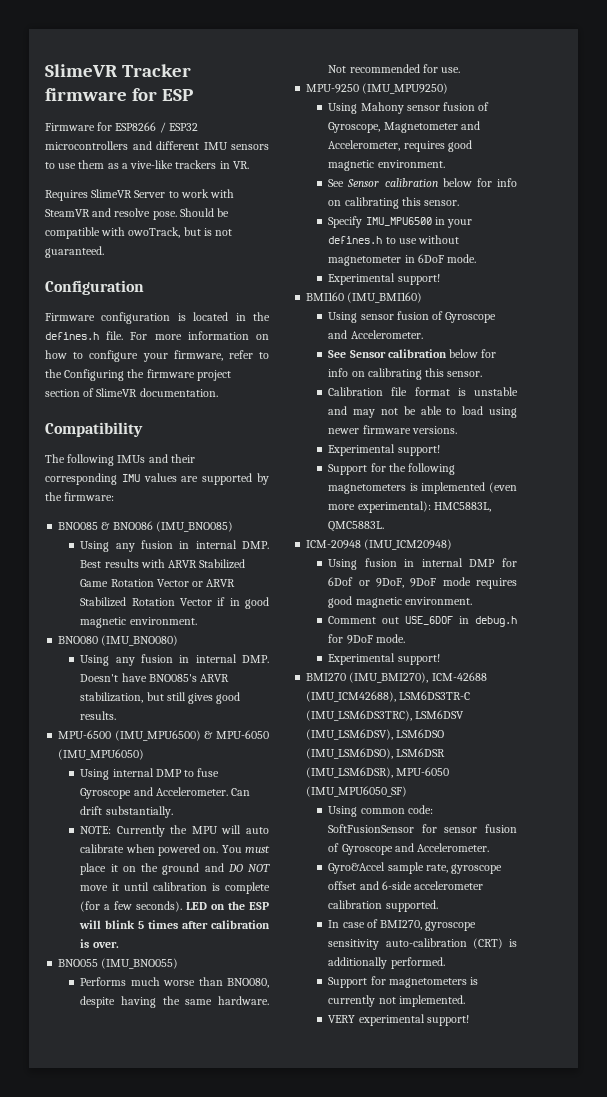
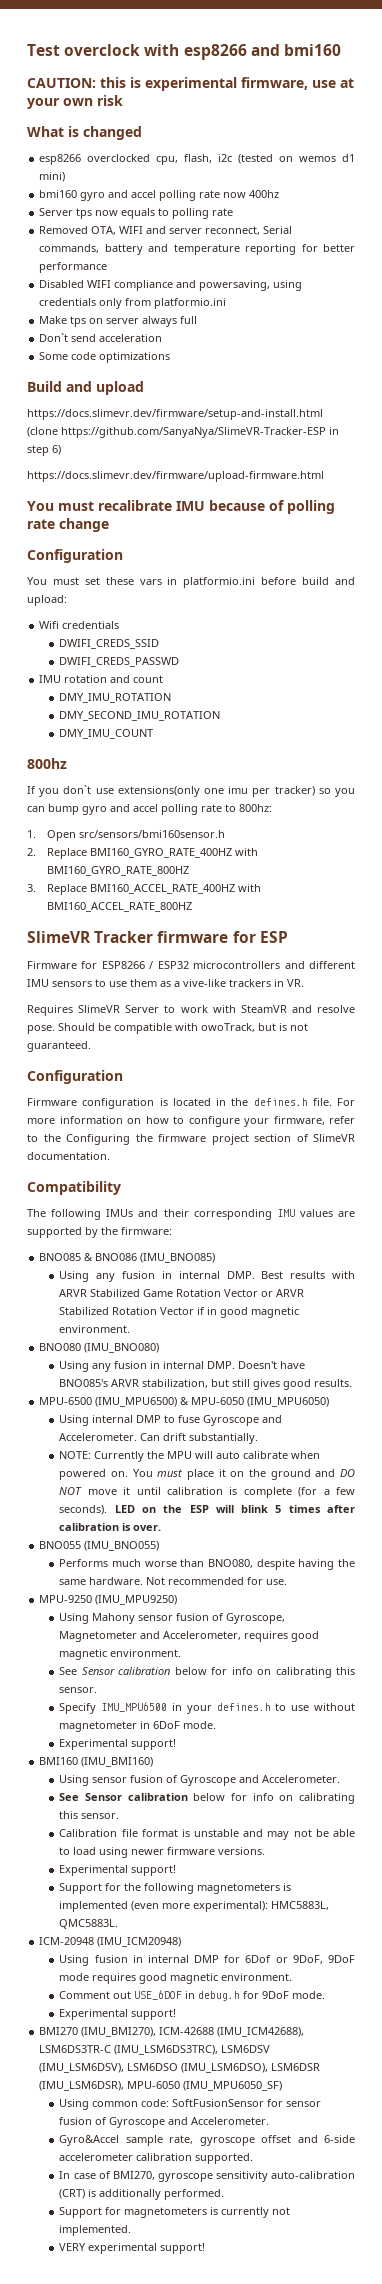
+ Test overclock with esp8266 and bmi160
+ CAUTION: this is experimental firmware, use at your own risk
+ What is changed
+ esp8266 overclocked cpu, flash, i2c (tested on wemos d1 mini)
+ bmi160 gyro and accel polling rate now 400hz
+ Server tps now equals to polling rate
+ Removed OTA, WIFI and server reconnect, Serial commands, battery and temperature reporting for better performance
+ Disabled WIFI compliance and powersaving, using credentials only from platformio.ini
+ Make tps on server always full
+ Don`t send acceleration
+ Some code optimizations
+ Build and upload
+ https://docs.slimevr.dev/firmware/setup-and-install.html (clone https://github.com/SanyaNya/SlimeVR-Tracker-ESP in step 6)
+ https://docs.slimevr.dev/firmware/upload-firmware.html
+ You must recalibrate IMU because of polling rate change
+ Configuration
+ You must set these vars in platformio.ini before build and upload:
+ Wifi credentials
+ DWIFI_CREDS_SSID
+ DWIFI_CREDS_PASSWD
+ IMU rotation and count
+ DMY_IMU_ROTATION
+ DMY_SECOND_IMU_ROTATION
+ DMY_IMU_COUNT
+ 800hz
+ If you don`t use extensions(only one imu per tracker) so you can bump gyro and accel polling rate to 800hz:
+ 1. Open src/sensors/bmi160sensor.h
+ 2. Replace BMI160_GYRO_RATE_400HZ with BMI160_GYRO_RATE_800HZ
+ 3. Replace BMI160_ACCEL_RATE_400HZ with BMI160_ACCEL_RATE_800HZ

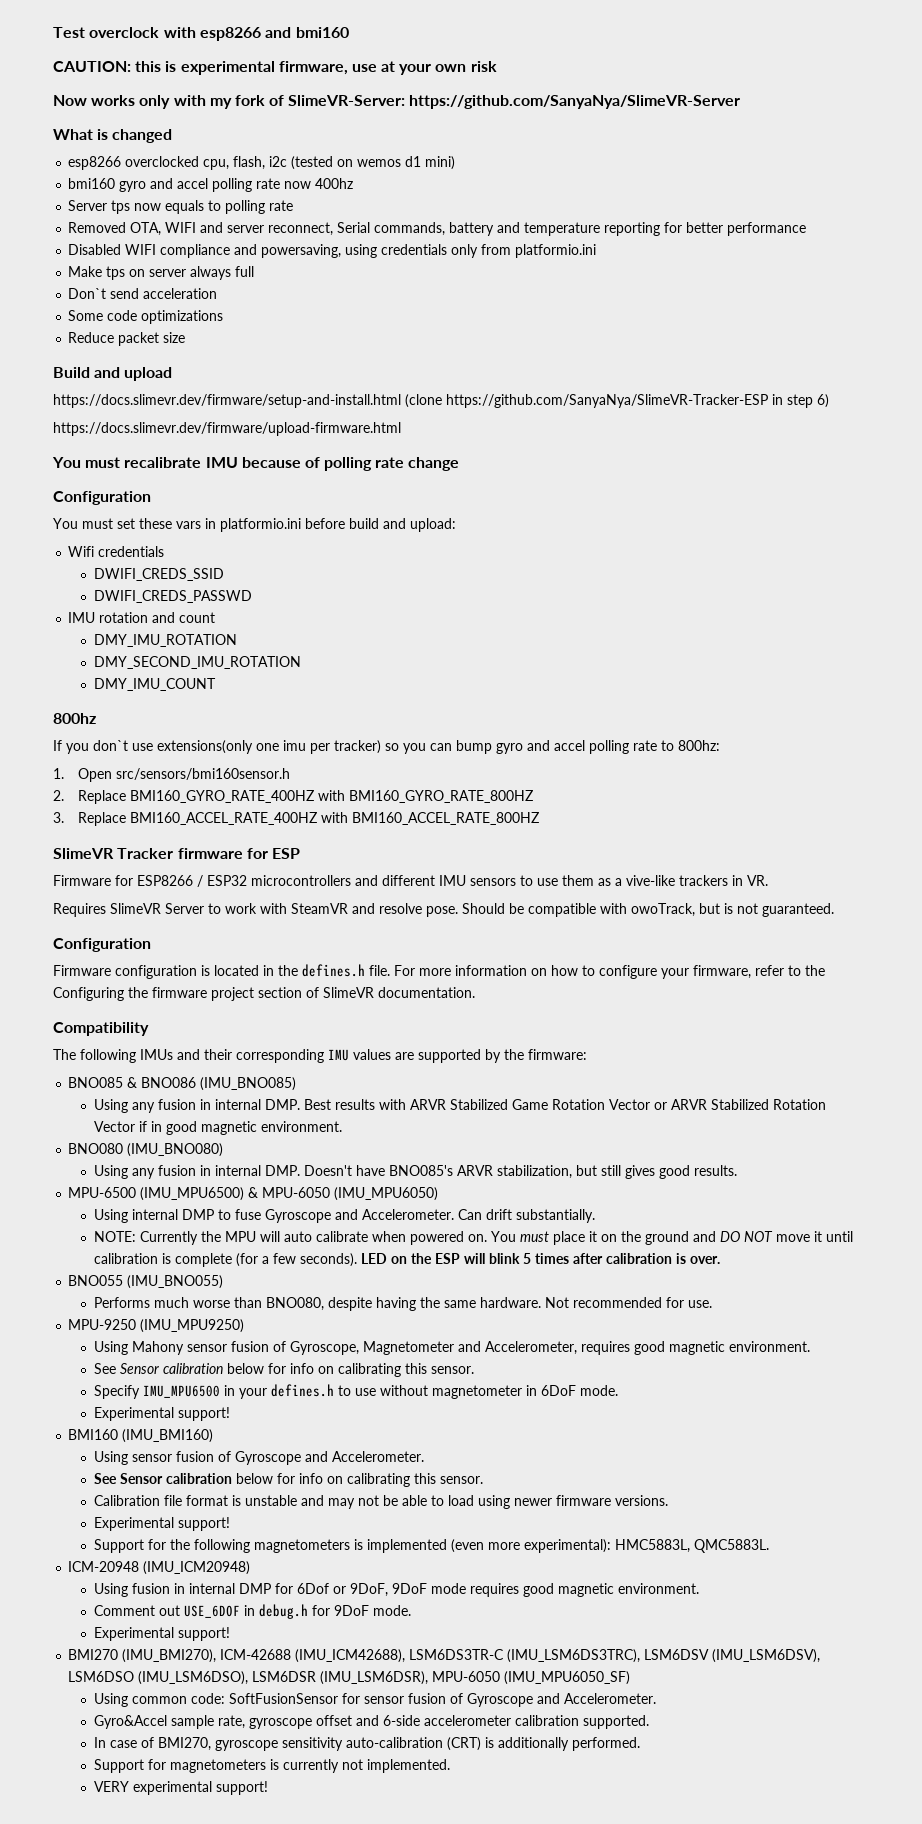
+ Now works only with my fork of SlimeVR-Server: https://github.com/SanyaNya/SlimeVR-Server
+ Reduce packet size

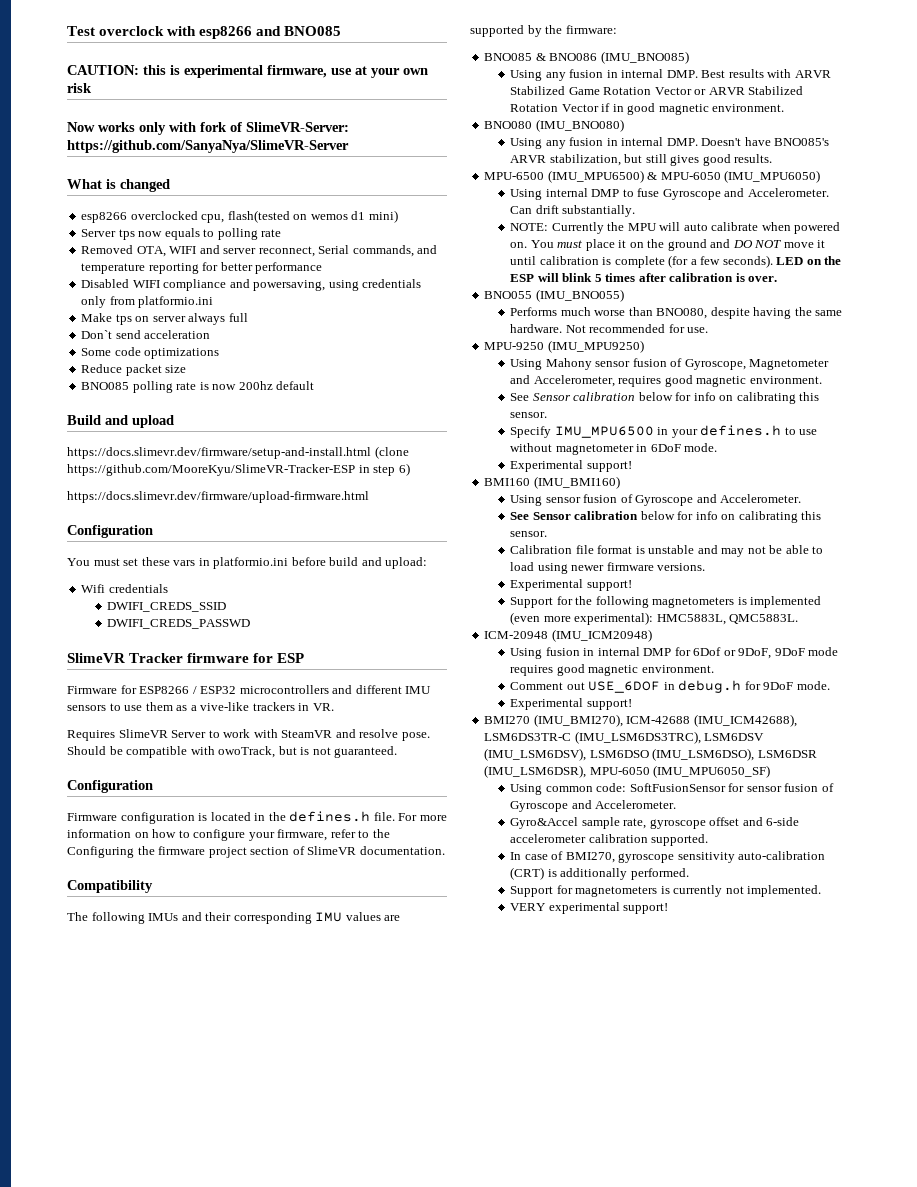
- Test overclock with esp8266 and bmi160
+ Test overclock with esp8266 and BNO085
- Now works only with my fork of SlimeVR-Server: https://github.com/SanyaNya/SlimeVR-Server
+ Now works only with fork of SlimeVR-Server: https://github.com/SanyaNya/SlimeVR-Server
- esp8266 overclocked cpu, flash, i2c (tested on wemos d1 mini)
+ esp8266 overclocked cpu, flash(tested on wemos d1 mini)
- bmi160 gyro and accel polling rate now 400hz
- Removed OTA, WIFI and server reconnect, Serial commands, battery and temperature reporting for better performance
+ Removed OTA, WIFI and server reconnect, Serial commands, and temperature reporting for better performance
+ BNO085 polling rate is now 200hz default
- https://docs.slimevr.dev/firmware/setup-and-install.html (clone https://github.com/SanyaNya/SlimeVR-Tracker-ESP in step 6)
+ https://docs.slimevr.dev/firmware/setup-and-install.html (clone https://github.com/MooreKyu/SlimeVR-Tracker-ESP in step 6)
- You must recalibrate IMU because of polling rate change
- IMU rotation and count
- DMY_IMU_ROTATION
- DMY_SECOND_IMU_ROTATION
- DMY_IMU_COUNT
- 800hz
- If you don`t use extensions(only one imu per tracker) so you can bump gyro and accel polling rate to 800hz:
- 1. Open src/sensors/bmi160sensor.h
- 2. Replace BMI160_GYRO_RATE_400HZ with BMI160_GYRO_RATE_800HZ
- 3. Replace BMI160_ACCEL_RATE_400HZ with BMI160_ACCEL_RATE_800HZ

